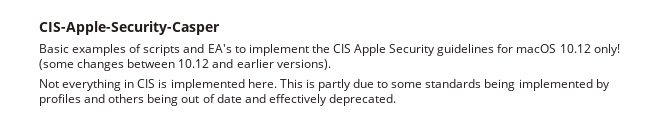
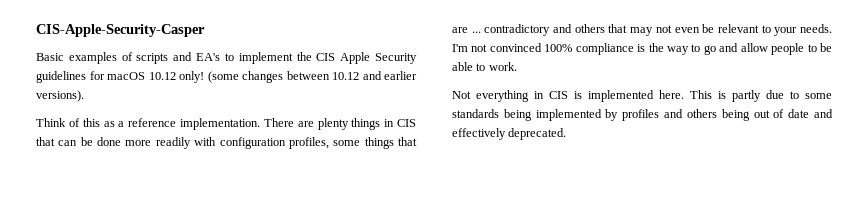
+ Think of this as a reference implementation. There are plenty things in CIS that can be done more readily with configuration profiles, some things that are ... contradictory and others that may not even be relevant to your needs. I'm not convinced 100% compliance is the way to go and allow people to be able to work.

